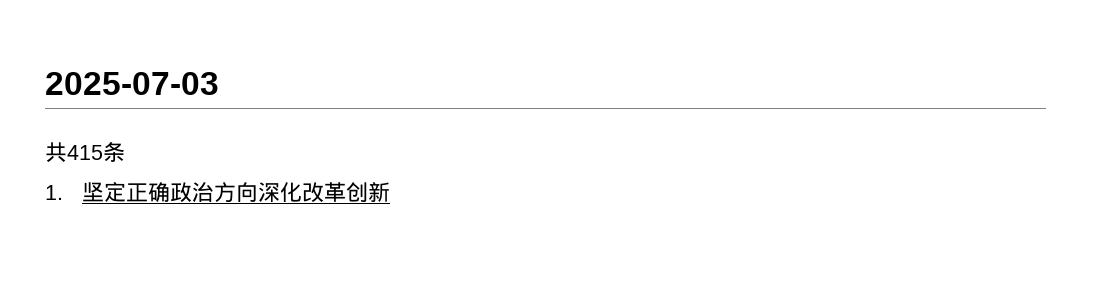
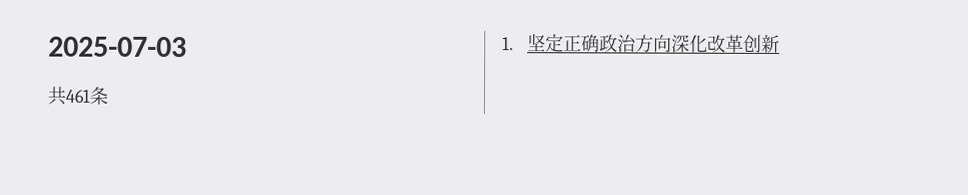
- 共415条
+ 共461条

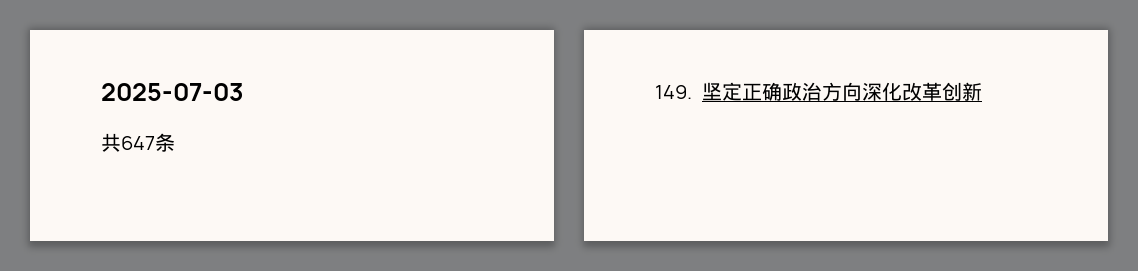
- 共461条
+ 共647条
- 1.坚定正确政治方向深化改革创新
+ 149.坚定正确政治方向深化改革创新

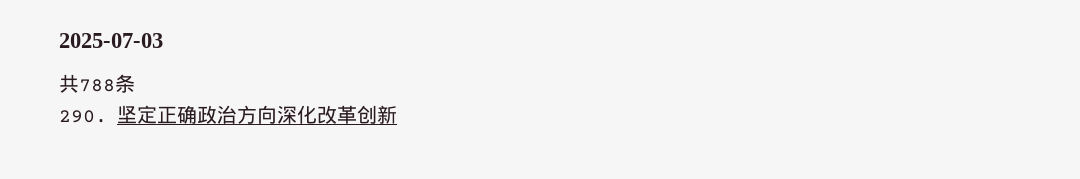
- 共647条
+ 共788条
- 149.坚定正确政治方向深化改革创新
+ 290.坚定正确政治方向深化改革创新

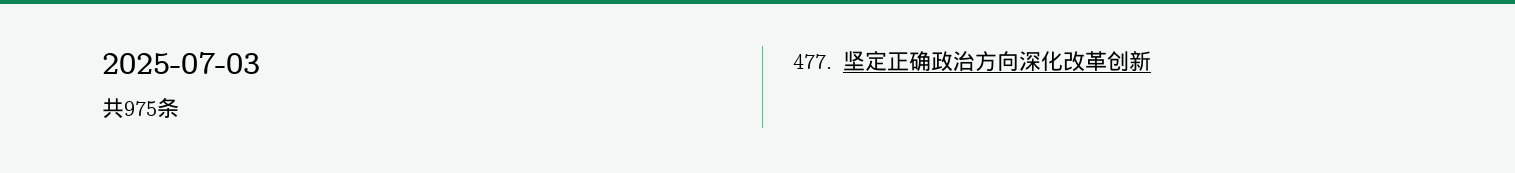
- 共788条
+ 共975条
- 290.坚定正确政治方向深化改革创新
+ 477.坚定正确政治方向深化改革创新

